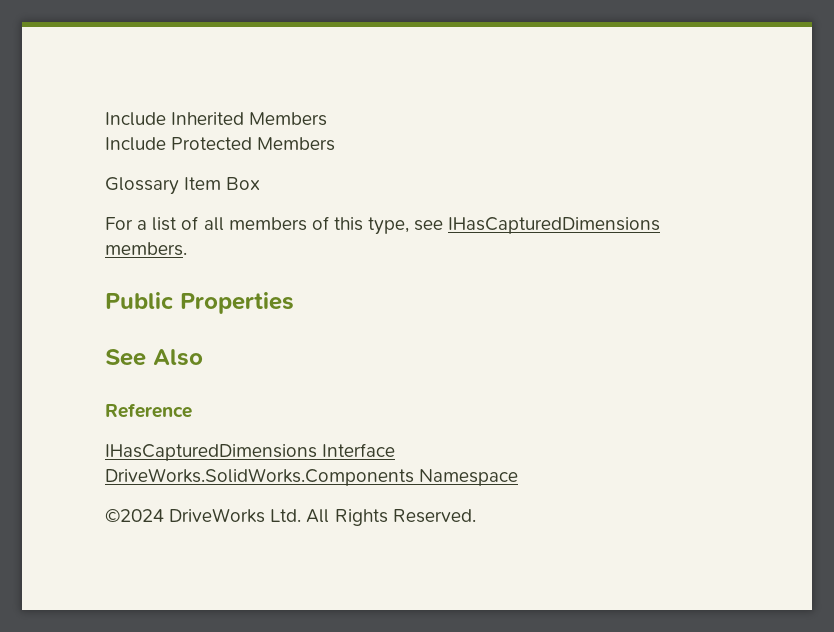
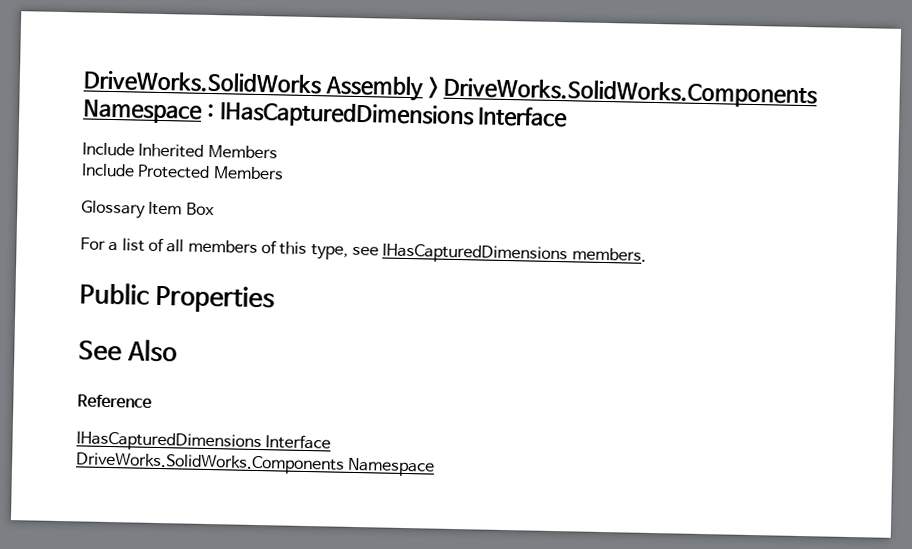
+ DriveWorks.SolidWorks Assembly > DriveWorks.SolidWorks.Components Namespace : IHasCapturedDimensions Interface
- ©2024 DriveWorks Ltd. All Rights Reserved.

